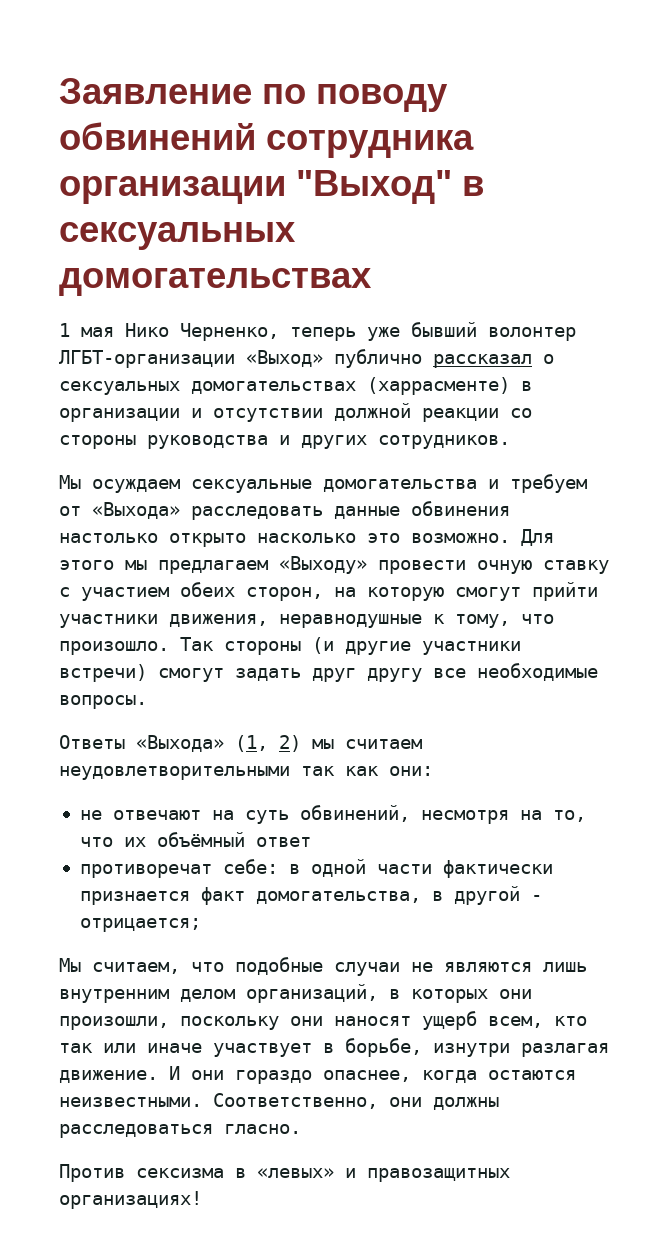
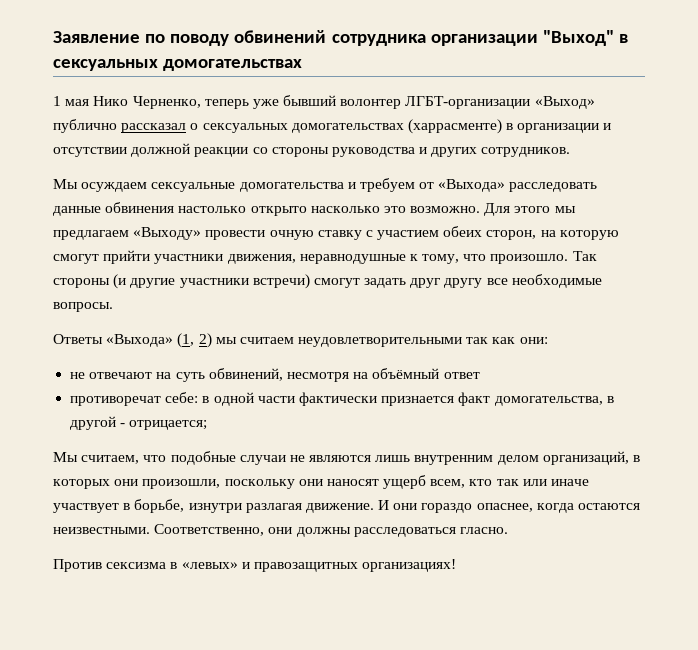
- не отвечают на суть обвинений, несмотря на то, что их объёмный ответ
+ не отвечают на суть обвинений, несмотря на объёмный ответ

